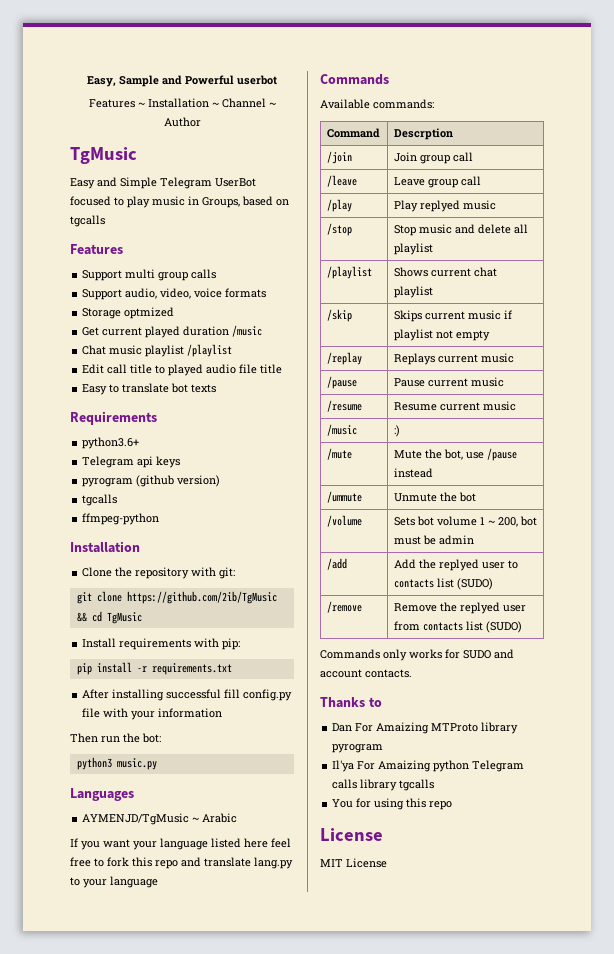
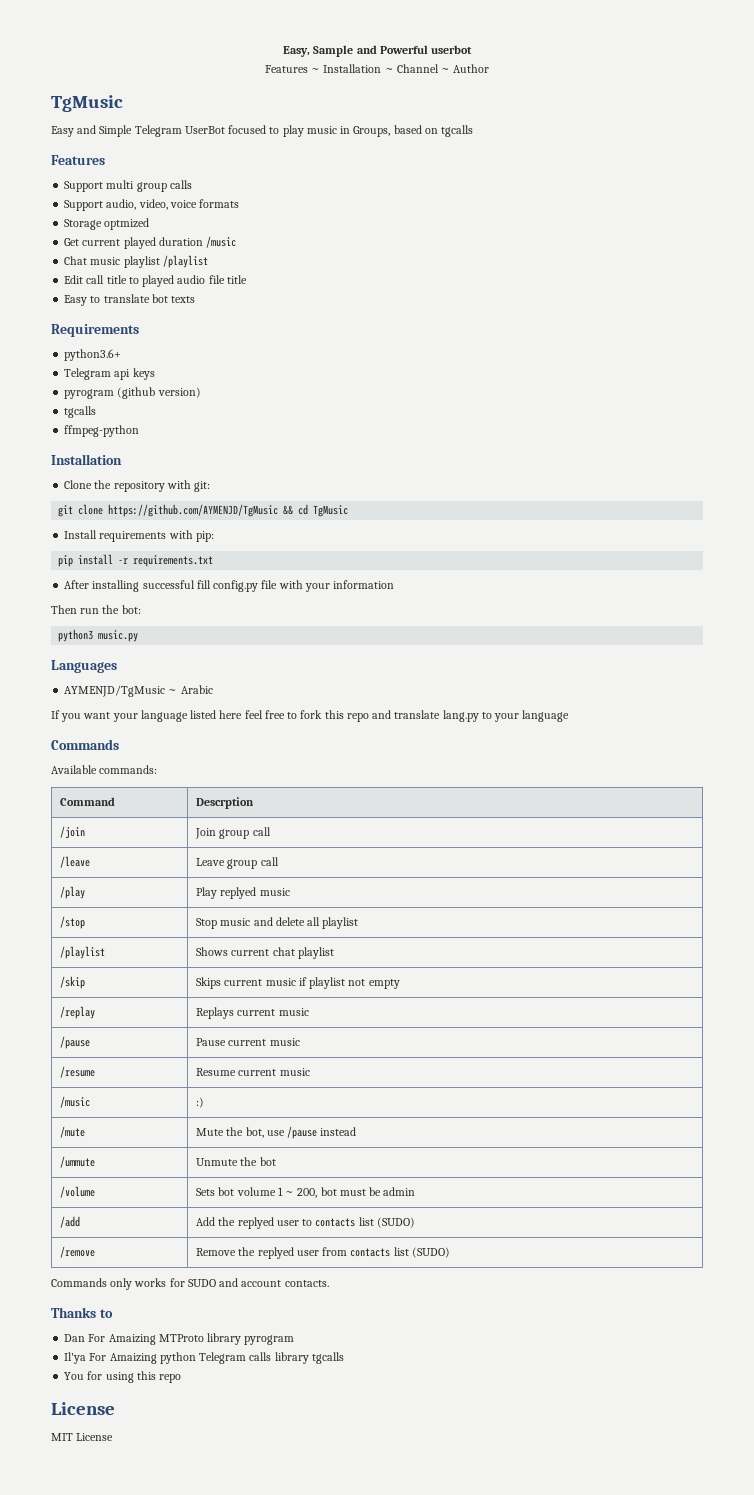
- git clone https://github.com/2ib/TgMusic && cd TgMusic
+ git clone https://github.com/AYMENJD/TgMusic && cd TgMusic

